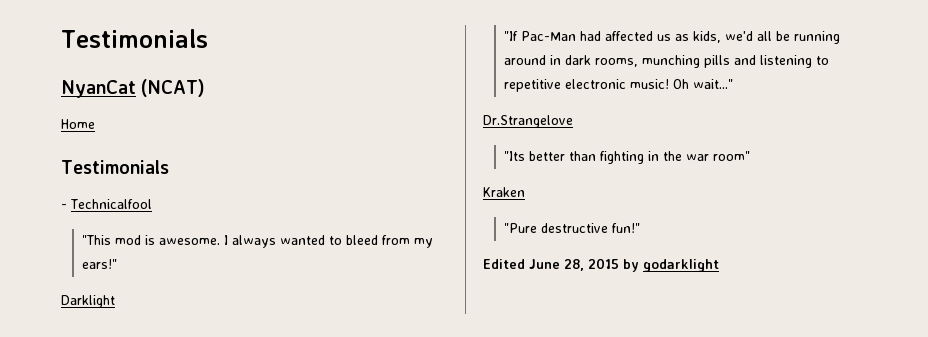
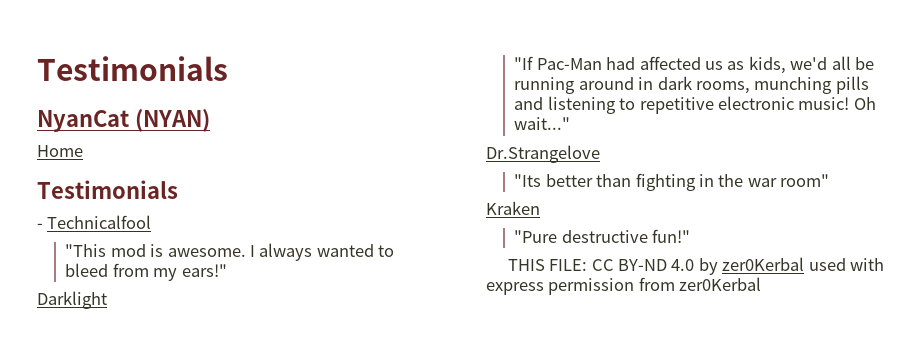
- NyanCat (NCAT)
+ NyanCat (NYAN)
- Edited June 28, 2015 by godarklight
+ THIS FILE: CC BY-ND 4.0 by zer0Kerbal used with express permission from zer0Kerbal

